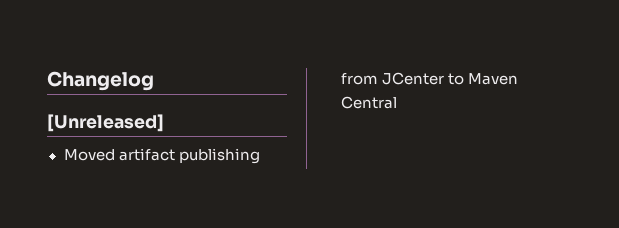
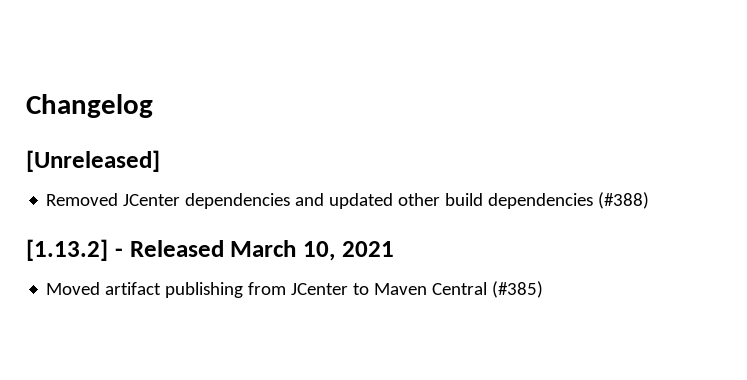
+ Removed JCenter dependencies and updated other build dependencies (#388)
+ [1.13.2] - Released March 10, 2021
- Moved artifact publishing from JCenter to Maven Central
+ Moved artifact publishing from JCenter to Maven Central (#385)

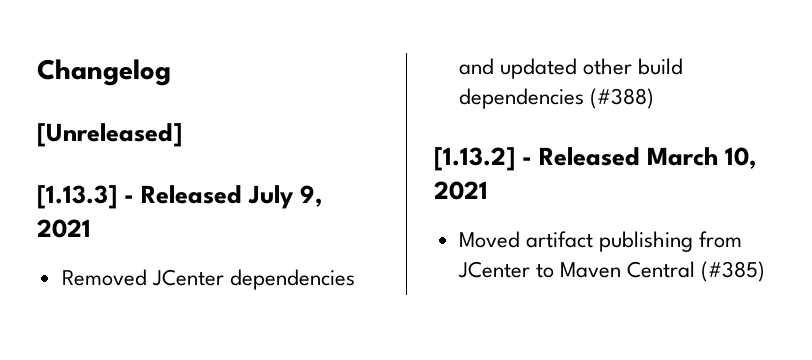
+ [1.13.3] - Released July 9, 2021

